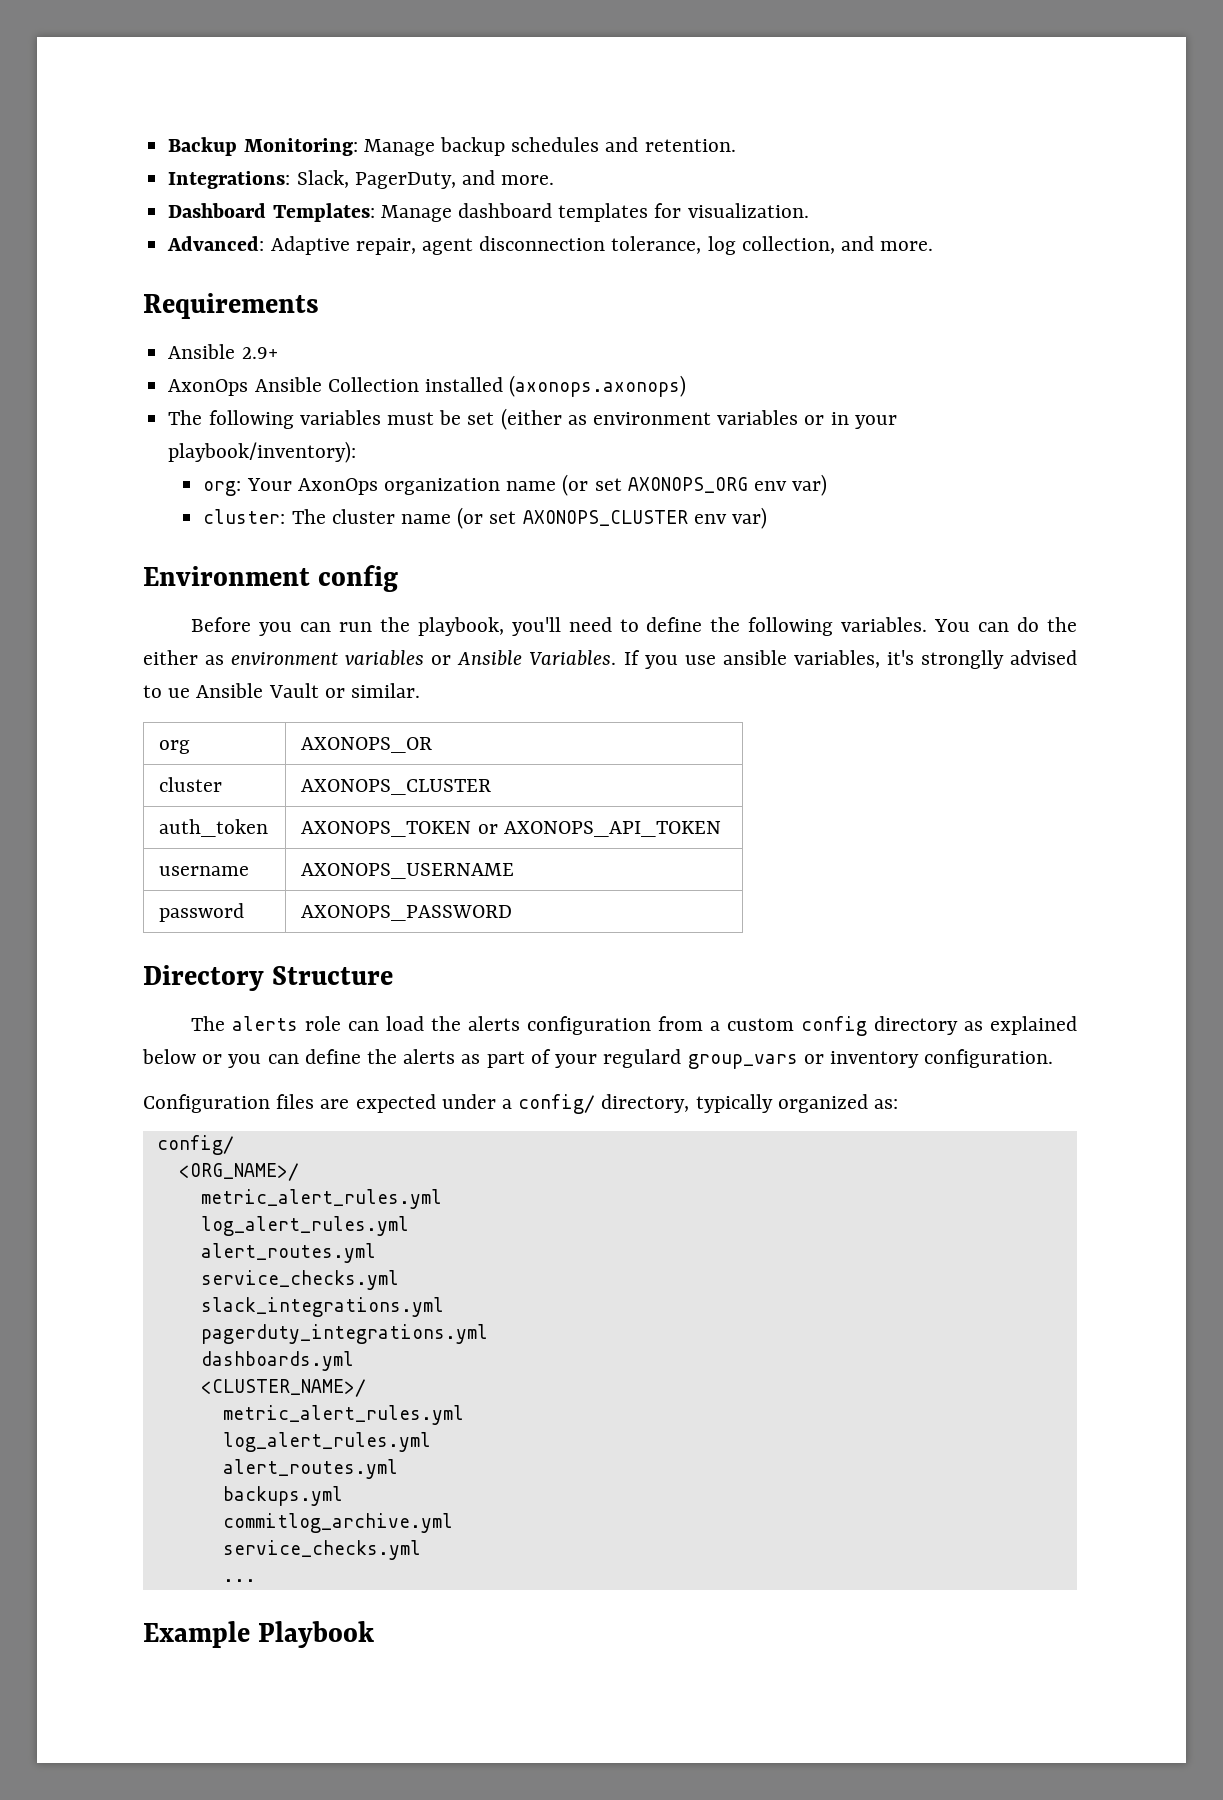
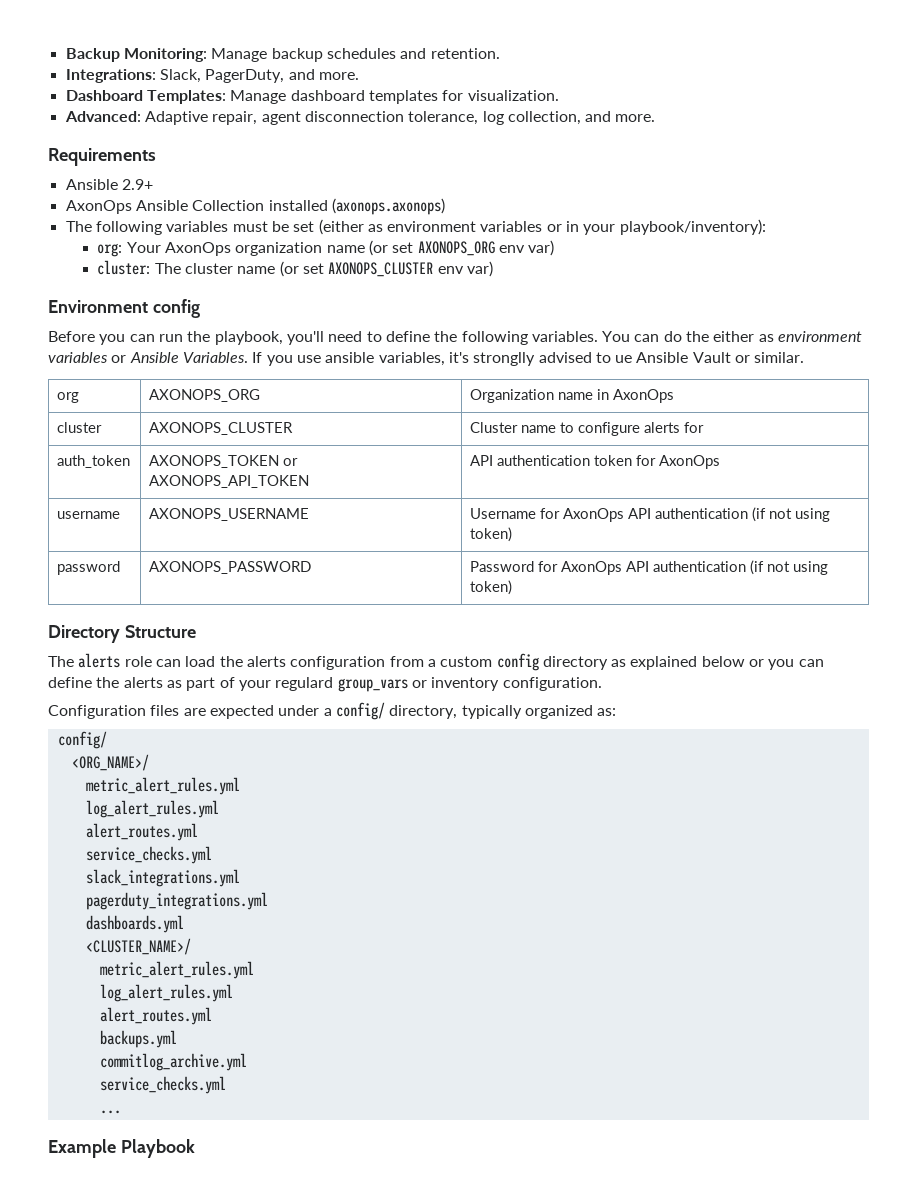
- org | AXONOPS_OR
- cluster | AXONOPS_CLUSTER
- auth_token | AXONOPS_TOKEN or AXONOPS_API_TOKEN
- username | AXONOPS_USERNAME
- password | AXONOPS_PASSWORD
+ org | AXONOPS_ORG | Organization name in AxonOps
+ cluster | AXONOPS_CLUSTER | Cluster name to configure alerts for
+ auth_token | AXONOPS_TOKEN or AXONOPS_API_TOKEN | API authentication token for AxonOps
+ username | AXONOPS_USERNAME | Username for AxonOps API authentication (if not using token)
+ password | AXONOPS_PASSWORD | Password for AxonOps API authentication (if not using token)

